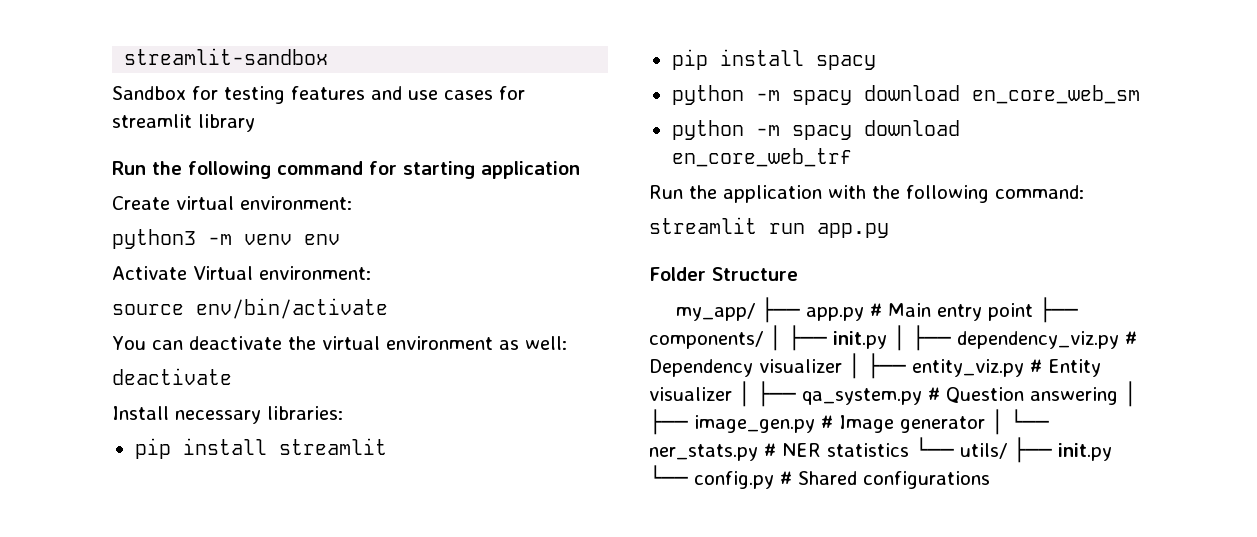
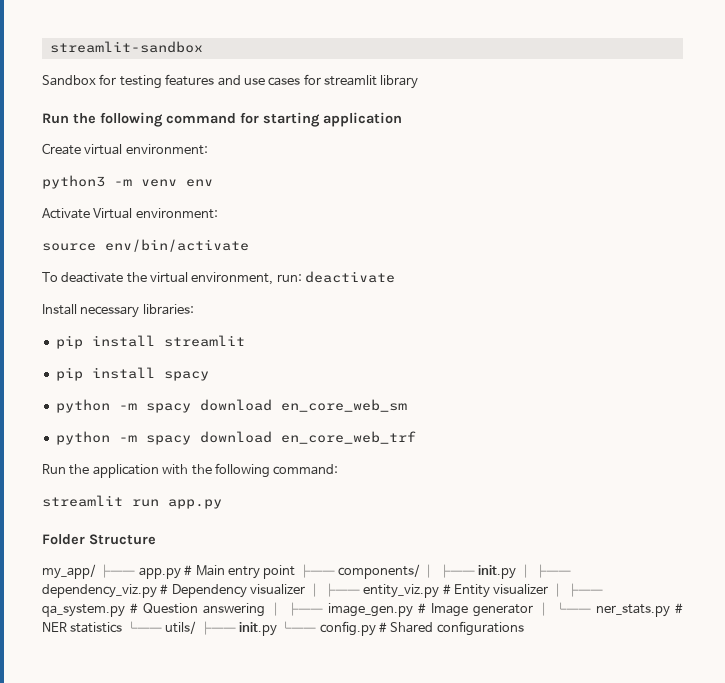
- You can deactivate the virtual environment as well:
- deactivate
+ To deactivate the virtual environment, run: deactivate

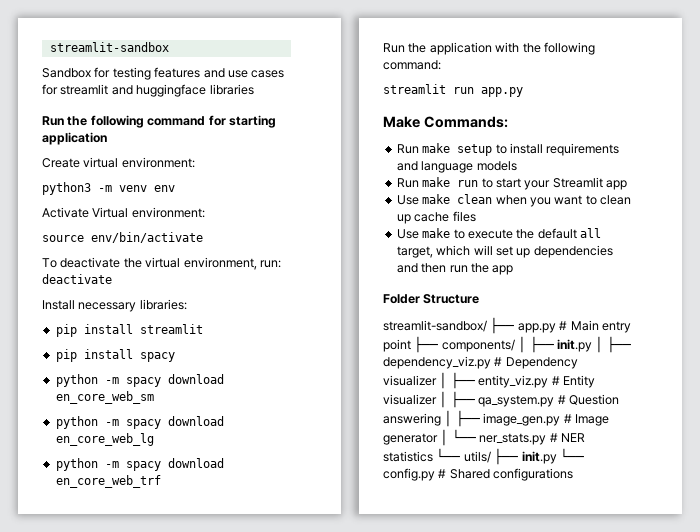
- Sandbox for testing features and use cases for streamlit library
+ Sandbox for testing features and use cases for streamlit and huggingface libraries
+ python -m spacy download en_core_web_lg
+ Make Commands:
+ Run make setup to install requirements and language models
+ Run make run to start your Streamlit app
+ Use make clean when you want to clean up cache files
+ Use make to execute the default all target, which will set up dependencies and then run the app
- my_app/ ├── app.py # Main entry point ├── components/ │ ├── init.py │ ├── dependency_viz.py # Dependency visualizer │ ├── entity_viz.py # Entity visualizer │ ├── qa_system.py # Question answering │ ├── image_gen.py # Image generator │ └── ner_stats.py # NER statistics └── utils/ ├── init.py └── config.py # Shared configurations
+ streamlit-sandbox/ ├── app.py # Main entry point ├── components/ │ ├── init.py │ ├── dependency_viz.py # Dependency visualizer │ ├── entity_viz.py # Entity visualizer │ ├── qa_system.py # Question answering │ ├── image_gen.py # Image generator │ └── ner_stats.py # NER statistics └── utils/ ├── init.py └── config.py # Shared configurations

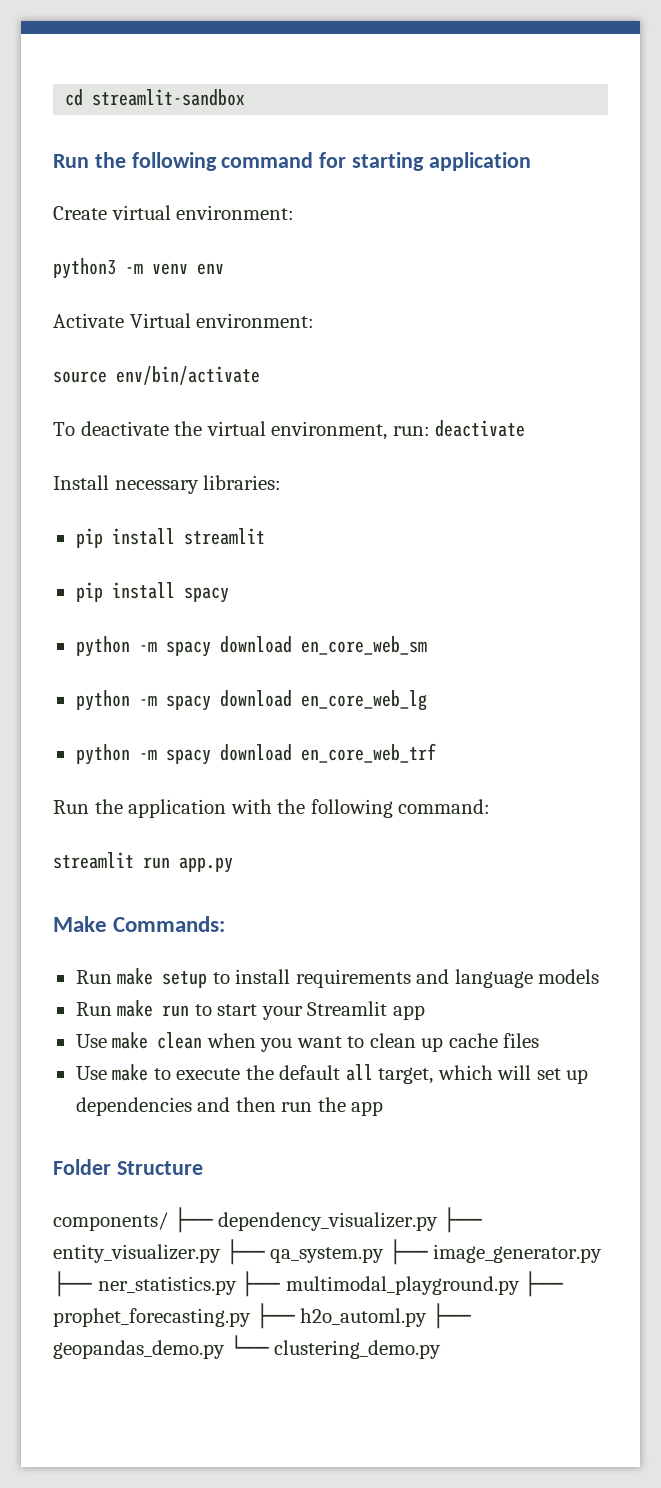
- streamlit-sandbox
+ cd streamlit-sandbox
- Sandbox for testing features and use cases for streamlit and huggingface libraries
- streamlit-sandbox/ ├── app.py # Main entry point ├── components/ │ ├── init.py │ ├── dependency_viz.py # Dependency visualizer │ ├── entity_viz.py # Entity visualizer │ ├── qa_system.py # Question answering │ ├── image_gen.py # Image generator │ └── ner_stats.py # NER statistics └── utils/ ├── init.py └── config.py # Shared configurations
+ components/ ├── dependency_visualizer.py ├── entity_visualizer.py ├── qa_system.py ├── image_generator.py ├── ner_statistics.py ├── multimodal_playground.py ├── prophet_forecasting.py ├── h2o_automl.py ├── geopandas_demo.py └── clustering_demo.py

